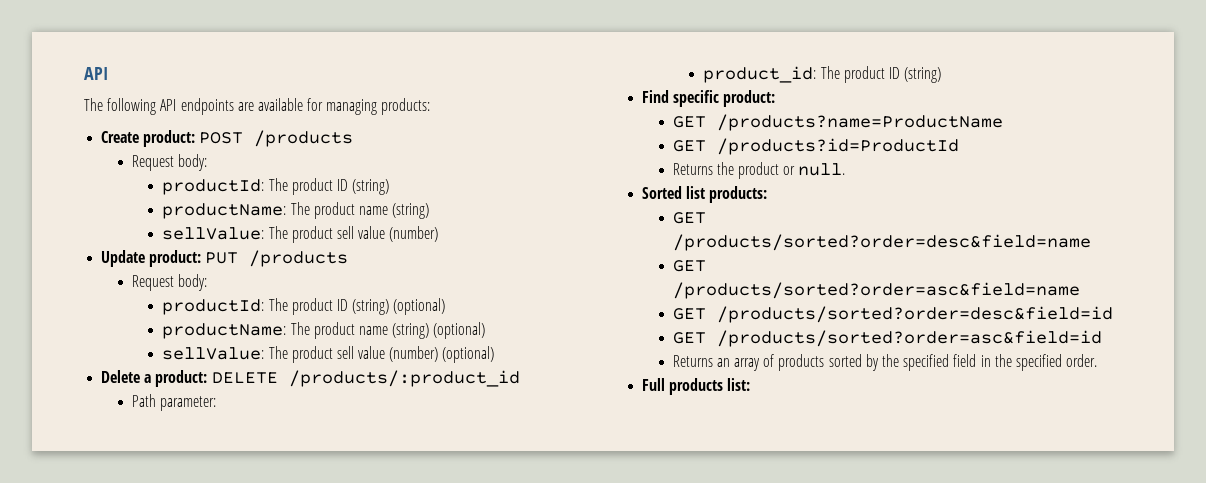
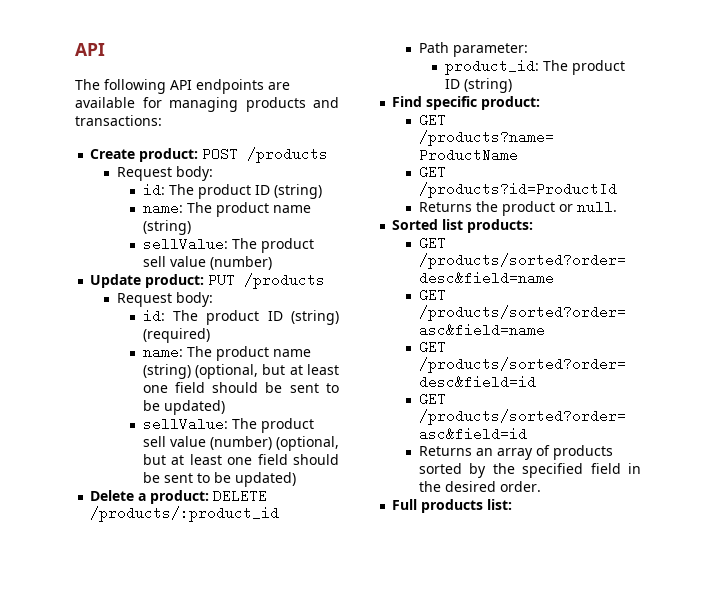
- The following API endpoints are available for managing products:
+ The following API endpoints are available for managing products and transactions:
  Create product: POST /products
  Request body:
- productId: The product ID (string)
- productName: The product name (string)
+ id: The product ID (string)
+ name: The product name (string)
- productId: The product ID (string) (optional)
- productName: The product name (string) (optional)
- sellValue: The product sell value (number) (optional)
+ id: The product ID (string) (required)
+ name: The product name (string) (optional, but at least one field should be sent to be updated)
+ sellValue: The product sell value (number) (optional, but at least one field should be sent to be updated)
- Returns an array of products sorted by the specified field in the specified order.
+ Returns an array of products sorted by the specified field in the desired order.

